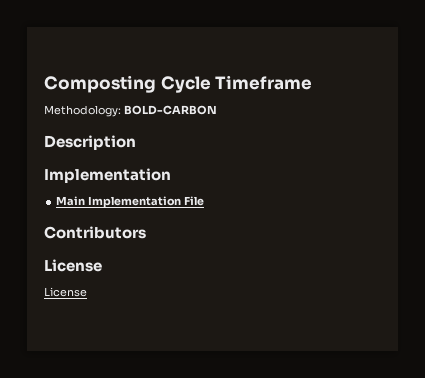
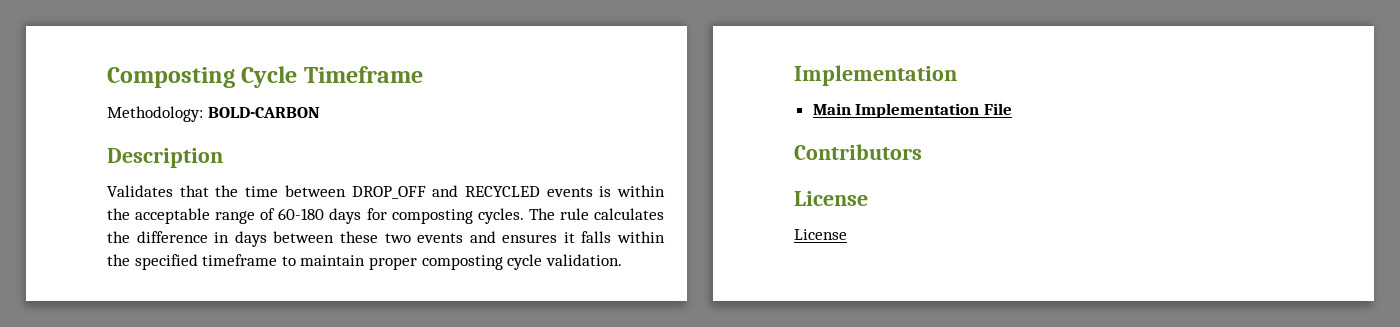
+ Validates that the time between DROP_OFF and RECYCLED events is within the acceptable range of 60-180 days for composting cycles. The rule calculates the difference in days between these two events and ensures it falls within the specified timeframe to maintain proper composting cycle validation.

